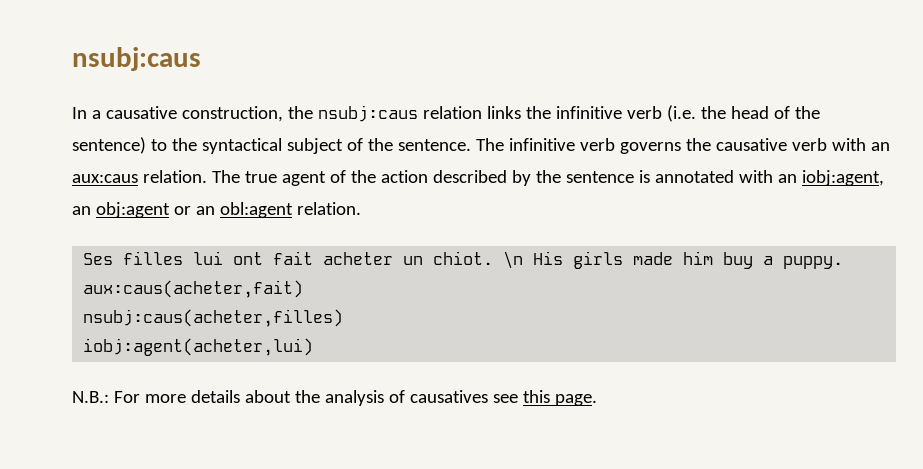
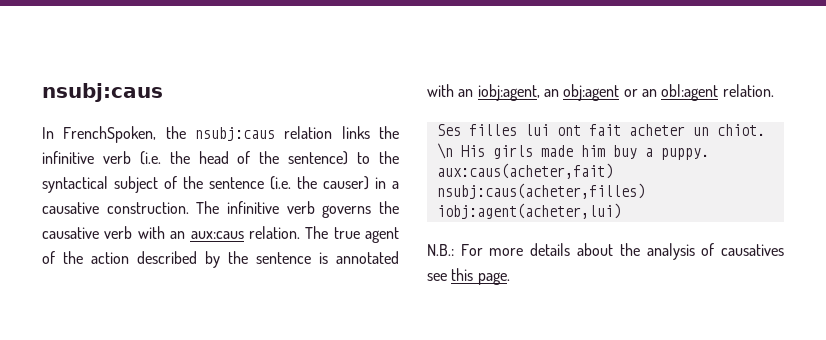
- In a causative construction, the nsubj:caus relation links the infinitive verb (i.e. the head of the sentence) to the syntactical subject of the sentence.
+ In FrenchSpoken, the nsubj:caus relation links the infinitive verb (i.e. the head of the sentence) to the syntactical subject of the sentence (i.e. the causer) in a causative construction.

